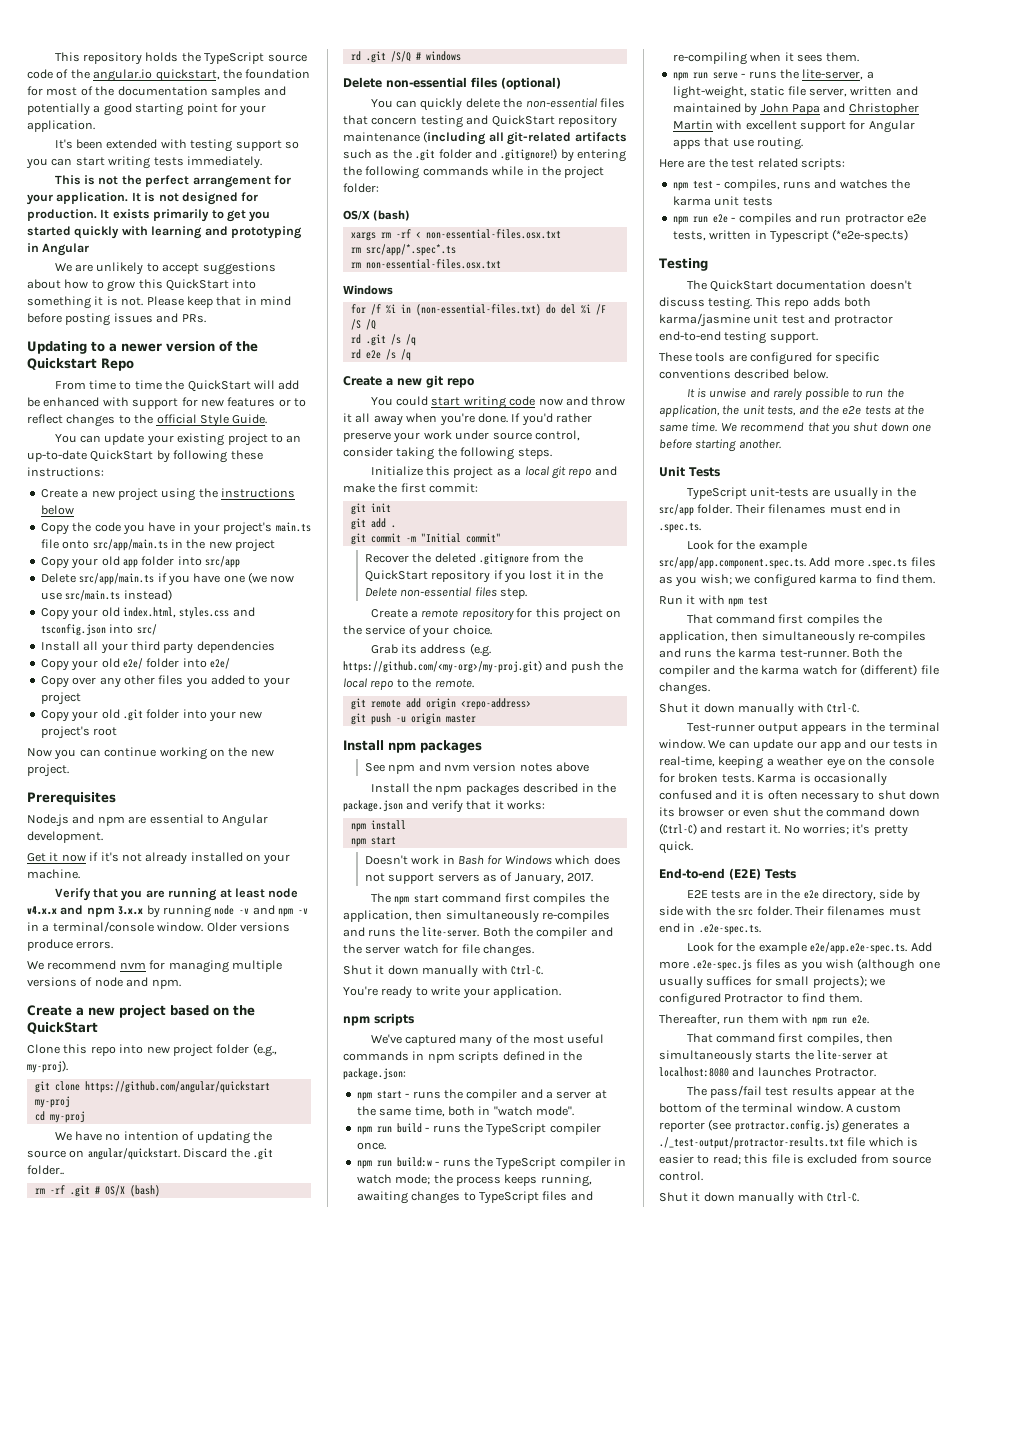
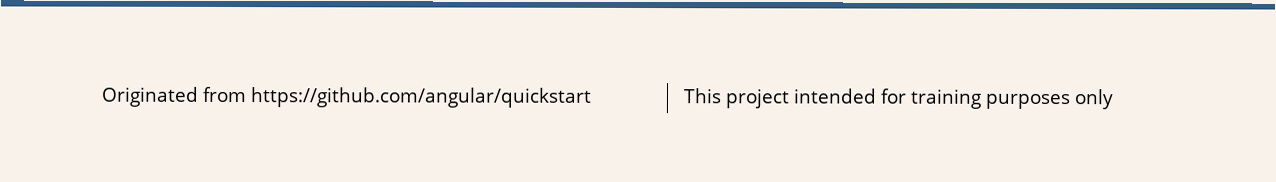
- This repository holds the TypeScript source code of the angular.io quickstart, the foundation for most of the documentation samples and potentially a good starting point for your application.
- It's been extended with testing support so you can start writing tests immediately.
- This is not the perfect arrangement for your application. It is not designed for production. It exists primarily to get you started quickly with learning and prototyping in Angular
- We are unlikely to accept suggestions about how to grow this QuickStart into something it is not. Please keep that in mind before posting issues and PRs.
- Updating to a newer version of the Quickstart Repo
- From time to time the QuickStart will add be enhanced with support for new features or to reflect changes to the official Style Guide.
- You can update your existing project to an up-to-date QuickStart by following these instructions:
- Create a new project using the instructions below
- Copy the code you have in your project's main.ts file onto src/app/main.ts in the new project
- Copy your old app folder into src/app
- Delete src/app/main.ts if you have one (we now use src/main.ts instead)
- Copy your old index.html, styles.css and tsconfig.json into src/
- Install all your third party dependencies
- Copy your old e2e/ folder into e2e/
- Copy over any other files you added to your project
- Copy your old .git folder into your new project's root
- Now you can continue working on the new project.
- Prerequisites
- Node.js and npm are essential to Angular development.
- Get it now if it's not already installed on your machine.
- Verify that you are running at least node v4.x.x and npm 3.x.x by running node -v and npm -v in a terminal/console window. Older versions produce errors.
- We recommend nvm for managing multiple versions of node and npm.
- Create a new project based on the QuickStart
- Clone this repo into new project folder (e.g., my-proj).
- git clone https://github.com/angular/quickstart my-proj
- cd my-proj
- We have no intention of updating the source on angular/quickstart. Discard the .git folder..
- rm -rf .git # OS/X (bash)
- rd .git /S/Q # windows
- Delete non-essential files (optional)
- You can quickly delete the non-essential files that concern testing and QuickStart repository maintenance (including all git-related artifacts such as the .git folder and .gitignore!) by entering the following commands while in the project folder:
- OS/X (bash)
- xargs rm -rf < non-essential-files.osx.txt
- rm src/app/*.spec*.ts
- rm non-essential-files.osx.txt
- Windows
- for /f %i in (non-essential-files.txt) do del %i /F /S /Q
- rd .git /s /q
- rd e2e /s /q
- Create a new git repo
- You could start writing code now and throw it all away when you're done. If you'd rather preserve your work under source control, consider taking the following steps.
- Initialize this project as a local git repo and make the first commit:
- git init
- git add .
- git commit -m "Initial commit"
- Recover the deleted .gitignore from the QuickStart repository if you lost it in the Delete non-essential files step.
- Create a remote repository for this project on the service of your choice.
- Grab its address (e.g. https://github.com/<my-org>/my-proj.git) and push the local repo to the remote.
- git remote add origin <repo-address>
- git push -u origin master
- Install npm packages
- See npm and nvm version notes above
- Install the npm packages described in the package.json and verify that it works:
- npm install
- npm start
- Doesn't work in Bash for Windows which does not support servers as of January, 2017.
- The npm start command first compiles the application, then simultaneously re-compiles and runs the lite-server. Both the compiler and the server watch for file changes.
- Shut it down manually with Ctrl-C.
- You're ready to write your application.
- npm scripts
- We've captured many of the most useful commands in npm scripts defined in the package.json:
- npm start - runs the compiler and a server at the same time, both in "watch mode".
- npm run build - runs the TypeScript compiler once.
- npm run build:w - runs the TypeScript compiler in watch mode; the process keeps running, awaiting changes to TypeScript files and re-compiling when it sees them.
- npm run serve - runs the lite-server, a light-weight, static file server, written and maintained by John Papa and Christopher Martin with excellent support for Angular apps that use routing.
- Here are the test related scripts:
- npm test - compiles, runs and watches the karma unit tests
- npm run e2e - compiles and run protractor e2e tests, written in Typescript (*e2e-spec.ts)
- Testing
- The QuickStart documentation doesn't discuss testing. This repo adds both karma/jasmine unit test and protractor end-to-end testing support.
- These tools are configured for specific conventions described below.
- It is unwise and rarely possible to run the application, the unit tests, and the e2e tests at the same time. We recommend that you shut down one before starting another.
- Unit Tests
- TypeScript unit-tests are usually in the src/app folder. Their filenames must end in .spec.ts.
- Look for the example src/app/app.component.spec.ts. Add more .spec.ts files as you wish; we configured karma to find them.
- Run it with npm test
- That command first compiles the application, then simultaneously re-compiles and runs the karma test-runner. Both the compiler and the karma watch for (different) file changes.
- Shut it down manually with Ctrl-C.
- Test-runner output appears in the terminal window. We can update our app and our tests in real-time, keeping a weather eye on the console for broken tests. Karma is occasionally confused and it is often necessary to shut down its browser or even shut the command down (Ctrl-C) and restart it. No worries; it's pretty quick.
- End-to-end (E2E) Tests
- E2E tests are in the e2e directory, side by side with the src folder. Their filenames must end in .e2e-spec.ts.
- Look for the example e2e/app.e2e-spec.ts. Add more .e2e-spec.js files as you wish (although one usually suffices for small projects); we configured Protractor to find them.
- Thereafter, run them with npm run e2e.
- That command first compiles, then simultaneously starts the lite-server at localhost:8080 and launches Protractor.
- The pass/fail test results appear at the bottom of the terminal window. A custom reporter (see protractor.config.js) generates a ./_test-output/protractor-results.txt file which is easier to read; this file is excluded from source control.
- Shut it down manually with Ctrl-C.
+ Originated from https://github.com/angular/quickstart
+ This project intended for training purposes only

